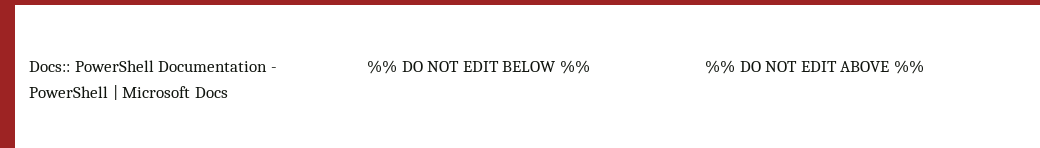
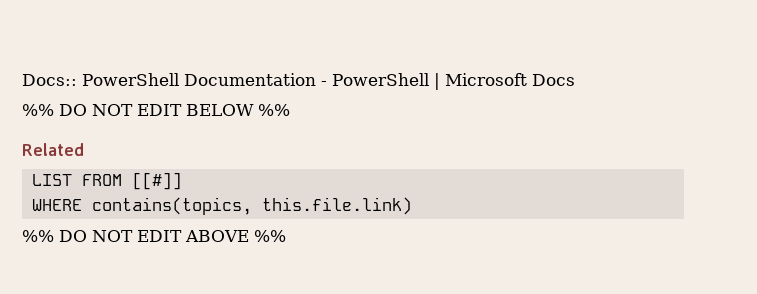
+ Related
+ LIST FROM [[#]]
+ WHERE contains(topics, this.file.link)

